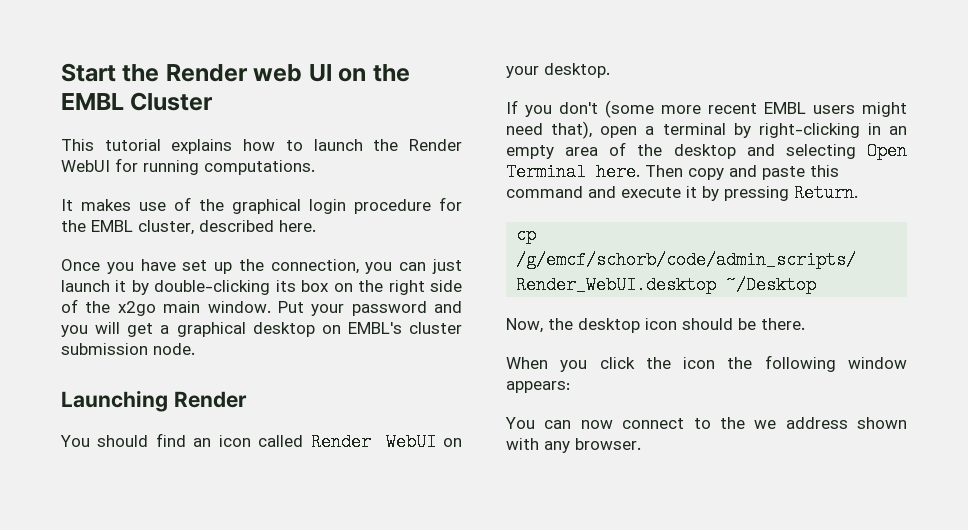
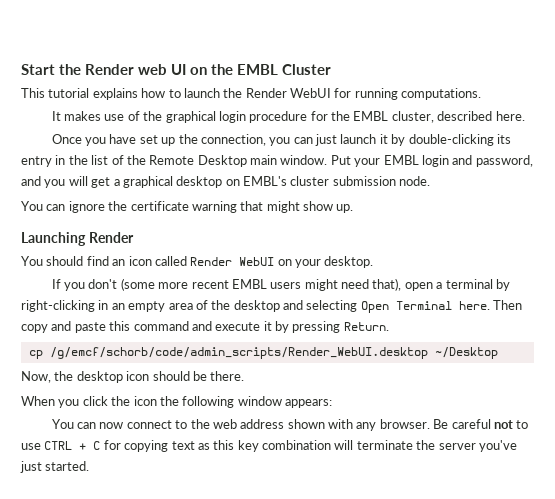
- Once you have set up the connection, you can just launch it by double-clicking its box on the right side of the x2go main window. Put your password and you will get a graphical desktop on EMBL's cluster submission node.
+ Once you have set up the connection, you can just launch it by double-clicking its entry in the list of the Remote Desktop main window. Put your EMBL login and password, and you will get a graphical desktop on EMBL's cluster submission node.
+ You can ignore the certificate warning that might show up.
- You can now connect to the we address shown with any browser.
+ You can now connect to the web address shown with any browser.
+ Be careful not to use CTRL + C for copying text as this key combination will terminate the server you've just started.

